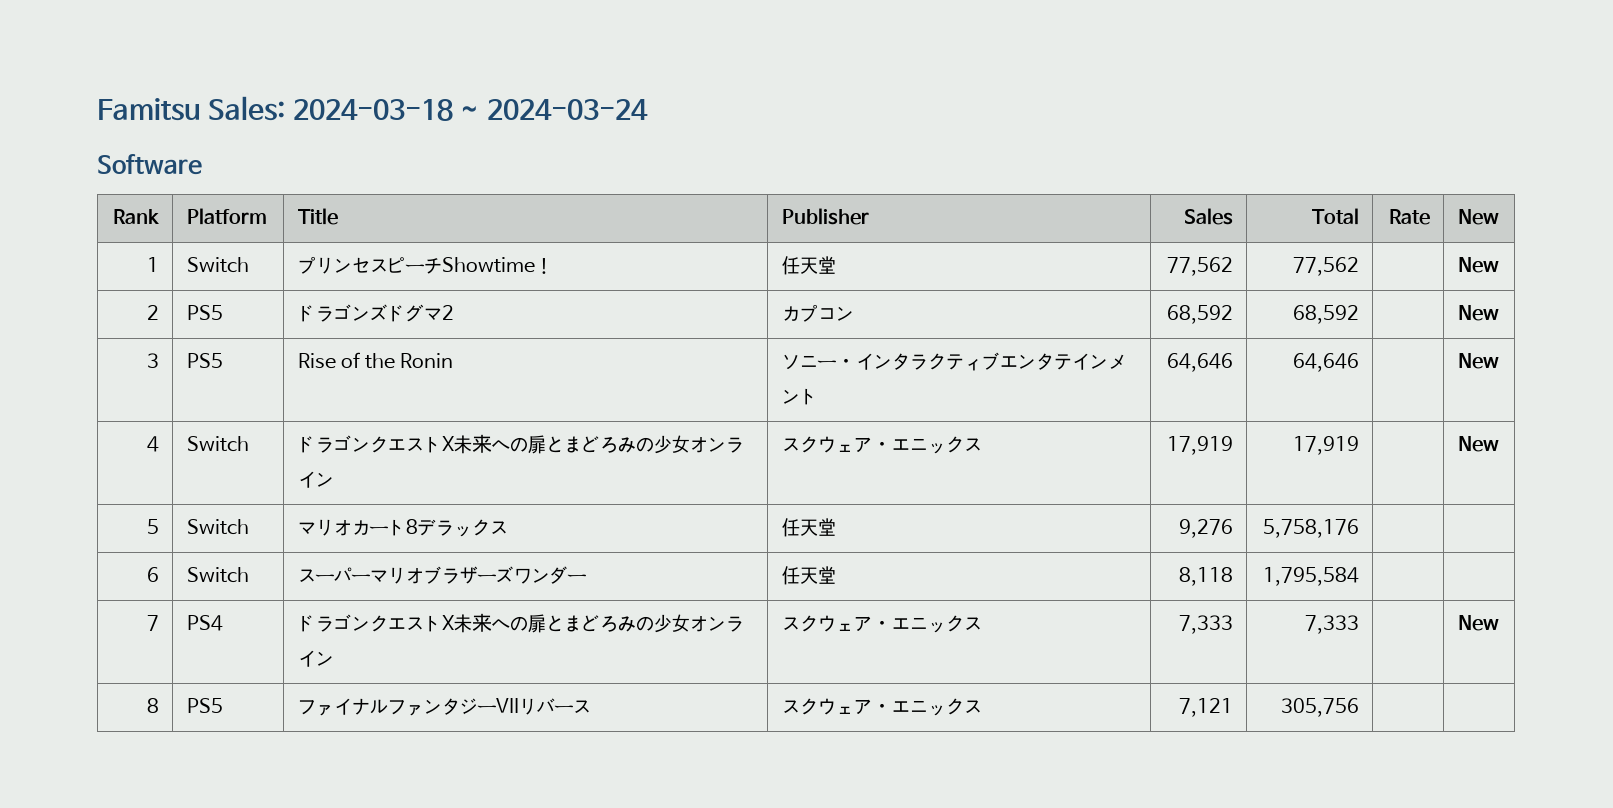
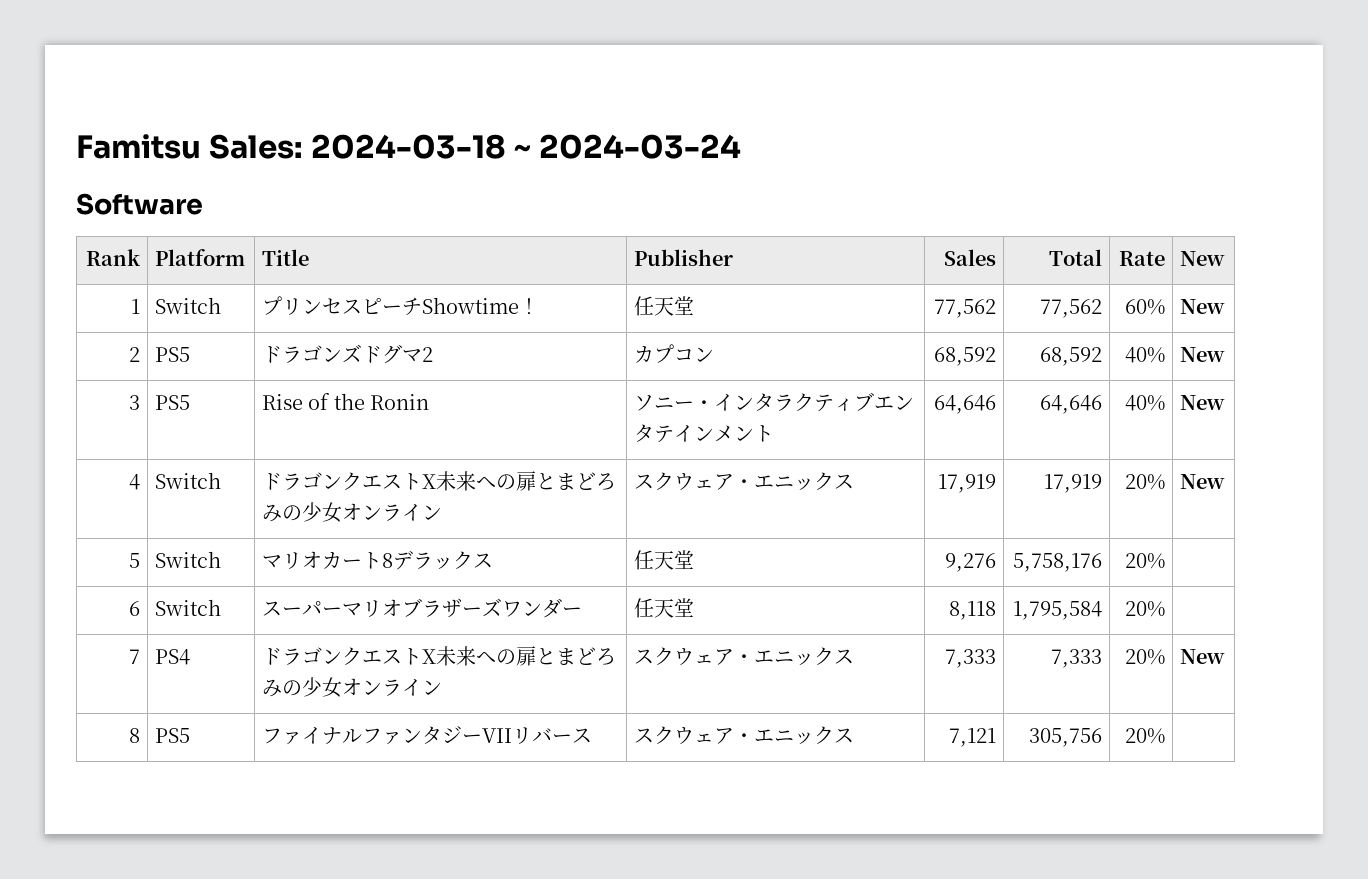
- 1 | Switch | プリンセスピーチShowtime！ | 任天堂 | 77,562 | 77,562 | | New
+ 1 | Switch | プリンセスピーチShowtime！ | 任天堂 | 77,562 | 77,562 | 60% | New
- 2 | PS5 | ドラゴンズドグマ2 | カプコン | 68,592 | 68,592 | | New
+ 2 | PS5 | ドラゴンズドグマ2 | カプコン | 68,592 | 68,592 | 40% | New
- 3 | PS5 | Rise of the Ronin | ソニー・インタラクティブエンタテインメント | 64,646 | 64,646 | | New
+ 3 | PS5 | Rise of the Ronin | ソニー・インタラクティブエンタテインメント | 64,646 | 64,646 | 40% | New
- 4 | Switch | ドラゴンクエストX未来への扉とまどろみの少女オンライン | スクウェア・エニックス | 17,919 | 17,919 | | New
+ 4 | Switch | ドラゴンクエストX未来への扉とまどろみの少女オンライン | スクウェア・エニックス | 17,919 | 17,919 | 20% | New
- 5 | Switch | マリオカート8デラックス | 任天堂 | 9,276 | 5,758,176 | |
+ 5 | Switch | マリオカート8デラックス | 任天堂 | 9,276 | 5,758,176 | 20% |
- 6 | Switch | スーパーマリオブラザーズワンダー | 任天堂 | 8,118 | 1,795,584 | |
+ 6 | Switch | スーパーマリオブラザーズワンダー | 任天堂 | 8,118 | 1,795,584 | 20% |
- 7 | PS4 | ドラゴンクエストX未来への扉とまどろみの少女オンライン | スクウェア・エニックス | 7,333 | 7,333 | | New
+ 7 | PS4 | ドラゴンクエストX未来への扉とまどろみの少女オンライン | スクウェア・エニックス | 7,333 | 7,333 | 20% | New
- 8 | PS5 | ファイナルファンタジーVIIリバース | スクウェア・エニックス | 7,121 | 305,756 | |
+ 8 | PS5 | ファイナルファンタジーVIIリバース | スクウェア・エニックス | 7,121 | 305,756 | 20% |

